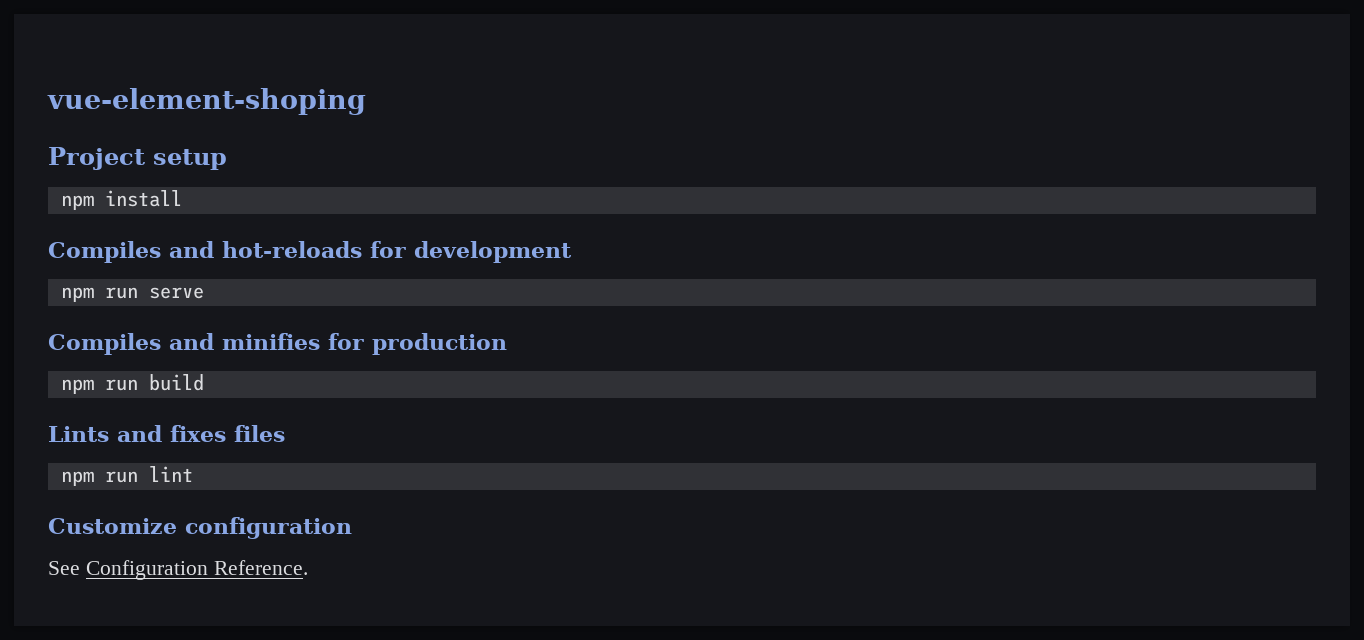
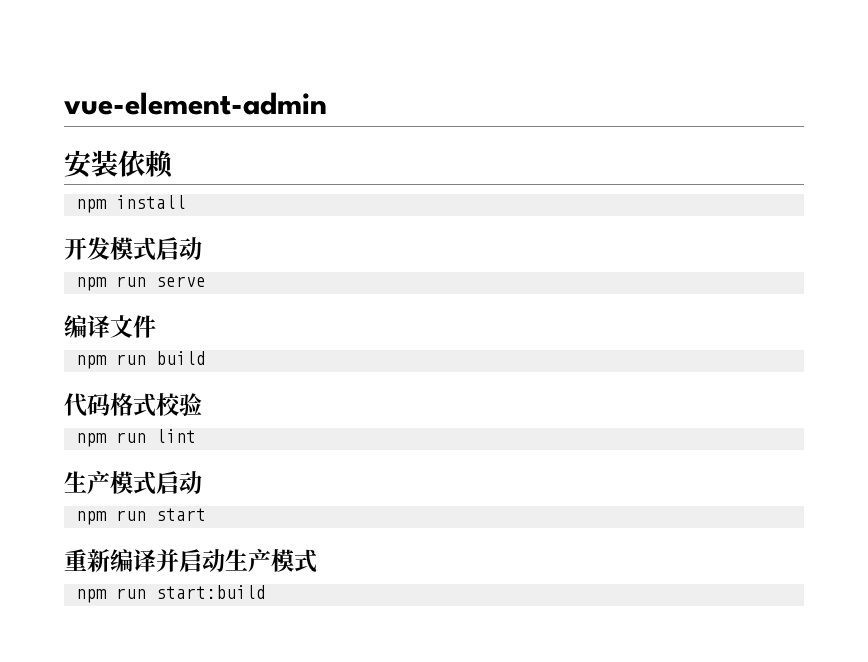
- vue-element-shoping
- Project setup
+ vue-element-admin
+ 安装依赖
- Compiles and hot-reloads for development
+ 开发模式启动
  npm run serve
- Compiles and minifies for production
+ 编译文件
- Lints and fixes files
+ 代码格式校验
- Customize configuration
- See Configuration Reference.
+ 生产模式启动
+ npm run start
+ 重新编译并启动生产模式
+ npm run start:build

